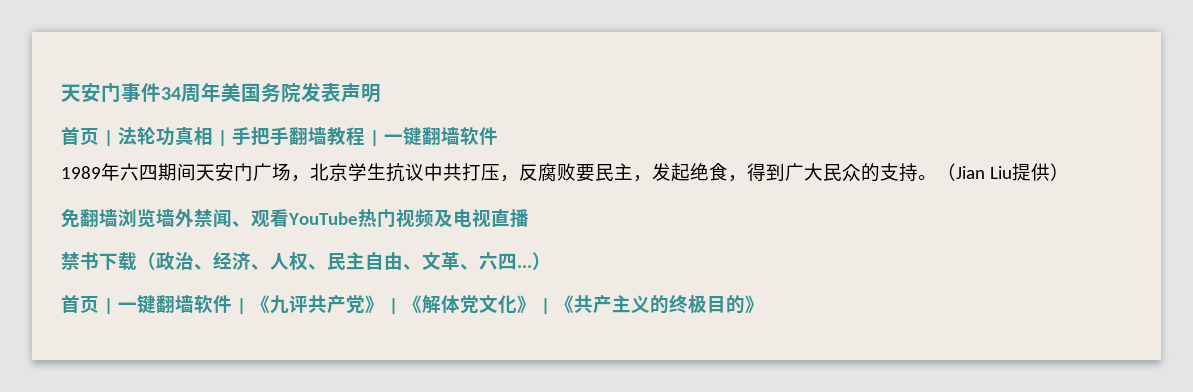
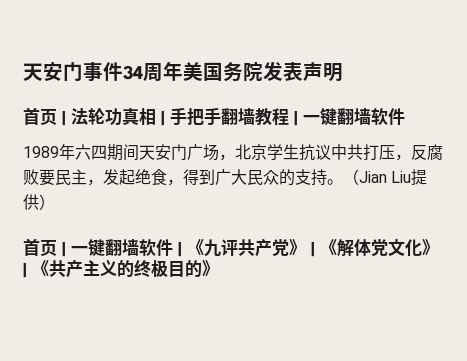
- 免翻墙浏览墙外禁闻、观看YouTube热门视频及电视直播
- 禁书下载（政治、经济、人权、民主自由、文革、六四...）

